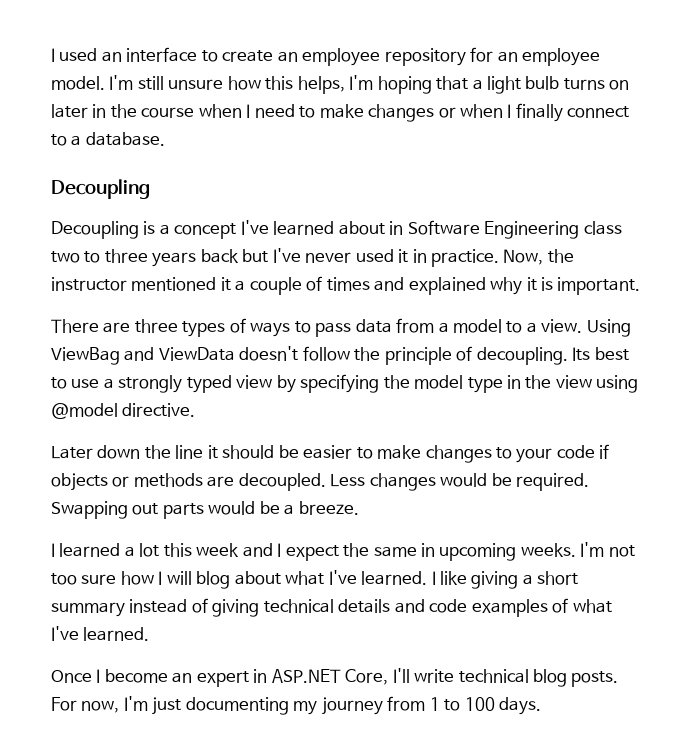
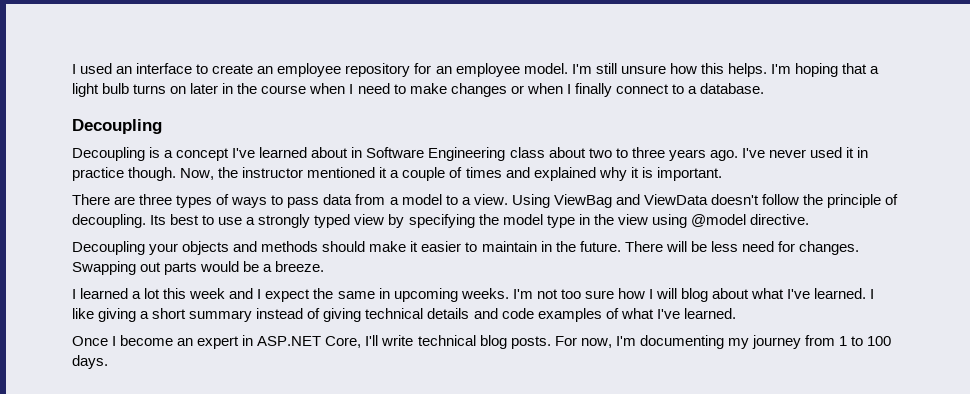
- I'm still unsure how this helps, I'm hoping that a light bulb turns on later in the course when I need to make changes or when I finally connect to a database.
+ I'm still unsure how this helps. I'm hoping that a light bulb turns on later in the course when I need to make changes or when I finally connect to a database.
- Decoupling is a concept I've learned about in Software Engineering class two to three years back but I've never used it in practice.
+ Decoupling is a concept I've learned about in Software Engineering class about two to three years ago. I've never used it in practice though.
- Later down the line it should be easier to make changes to your code if objects or methods are decoupled. Less changes would be required.
+ Decoupling your objects and methods should make it easier to maintain in the future. There will be less need for changes.
- For now, I'm just documenting my journey from 1 to 100 days.
+ For now, I'm documenting my journey from 1 to 100 days.

